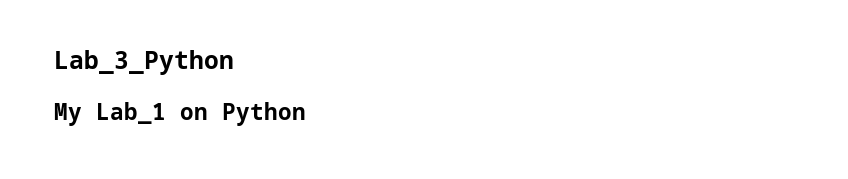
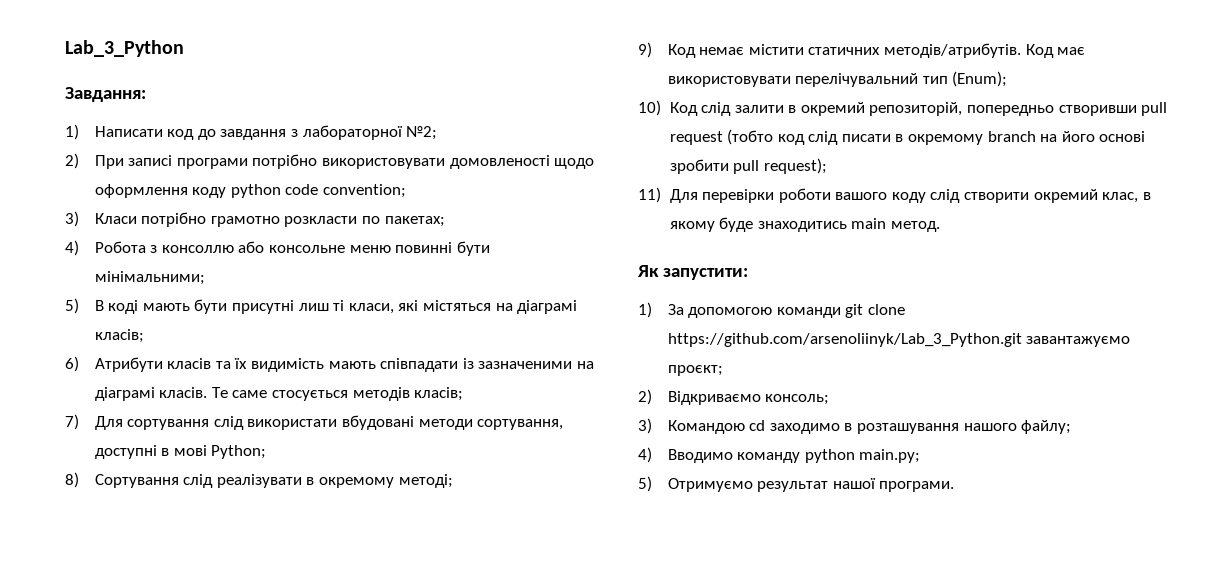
- My Lab_1 on Python
+ Завдання:
+ 1) Написати код до завдання з лабораторної №2;
+ 2) При записі програми потрібно використовувати домовленості щодо оформлення коду python code convention;
+ 3) Класи потрібно грамотно розкласти по пакетах;
+ 4) Робота з консоллю або консольне меню повинні бути мінімальними;
+ 5) В коді мають бути присутні лиш ті класи, які містяться на діаграмі класів;
+ 6) Атрибути класів та їх видимість мають співпадати із зазначеними на діаграмі класів. Те саме стосується методів класів;
+ 7) Для сортування слід використати вбудовані методи сортування, доступні в мові Python;
+ 8) Сортування слід реалізувати в окремому методі;
+ 9) Код немає містити статичних методів/атрибутів. Код має використовувати перелічувальний тип (Enum);
+ 10) Код слід залити в окремий репозиторій, попередньо створивши pull request (тобто код слід писати в окремому branch на його основі зробити pull request);
+ 11) Для перевірки роботи вашого коду слід створити окремий клас, в якому буде знаходитись main метод.
+ Як запустити:
+ 1) За допомогою команди git clone https://github.com/arsenoliinyk/Lab_3_Python.git завантажуємо проєкт;
+ 2) Відкриваємо консоль;
+ 3) Командою cd заходимо в розташування нашого файлу;
+ 4) Вводимо команду python main.py;
+ 5) Отримуємо результат нашої програми.

